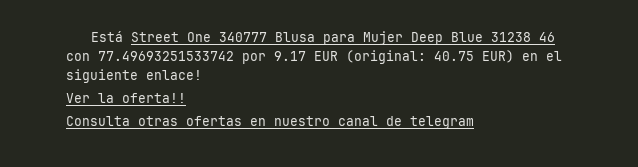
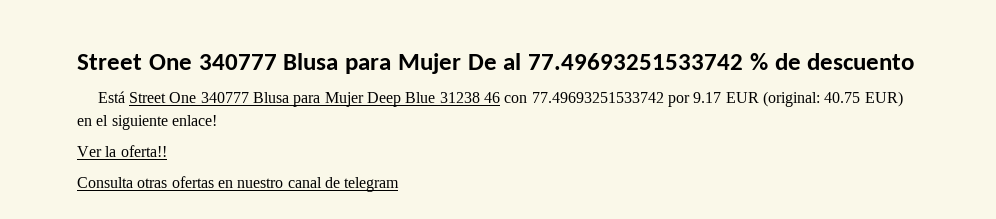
+ Street One 340777 Blusa para Mujer De al 77.49693251533742 % de descuento

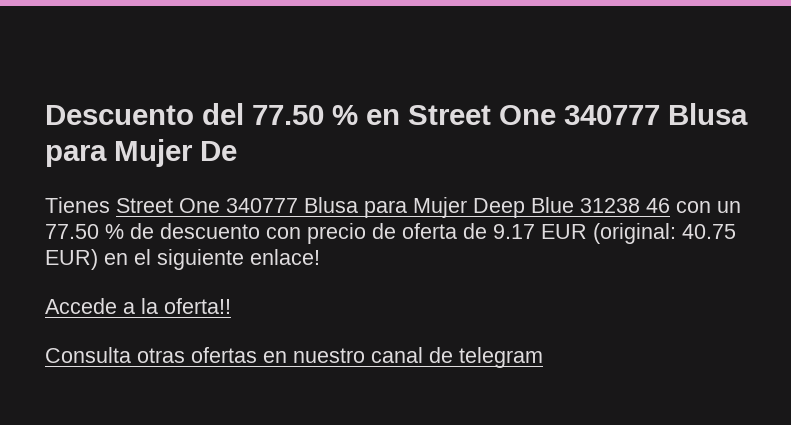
- Street One 340777 Blusa para Mujer De al 77.49693251533742 % de descuento
- Está Street One 340777 Blusa para Mujer Deep Blue 31238 46 con 77.49693251533742 por 9.17 EUR (original: 40.75 EUR) en el siguiente enlace!
+ Descuento del 77.50 % en Street One 340777 Blusa para Mujer De
+ Tienes Street One 340777 Blusa para Mujer Deep Blue 31238 46 con un 77.50 % de descuento con precio de oferta de 9.17 EUR (original: 40.75 EUR) en el siguiente enlace!
- Ver la oferta!!
+ Accede a la oferta!!

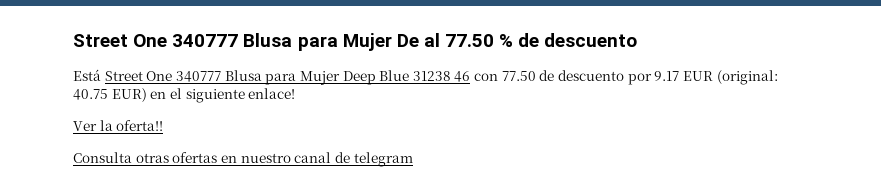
- Descuento del 77.50 % en Street One 340777 Blusa para Mujer De
- Tienes Street One 340777 Blusa para Mujer Deep Blue 31238 46 con un 77.50 % de descuento con precio de oferta de 9.17 EUR (original: 40.75 EUR) en el siguiente enlace!
+ Street One 340777 Blusa para Mujer De al 77.50 % de descuento
+ Está Street One 340777 Blusa para Mujer Deep Blue 31238 46 con 77.50 de descuento por 9.17 EUR (original: 40.75 EUR) en el siguiente enlace!
- Accede a la oferta!!
+ Ver la oferta!!

